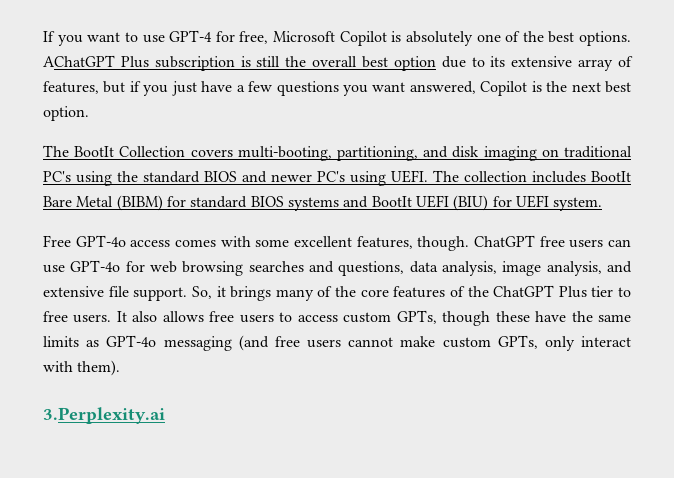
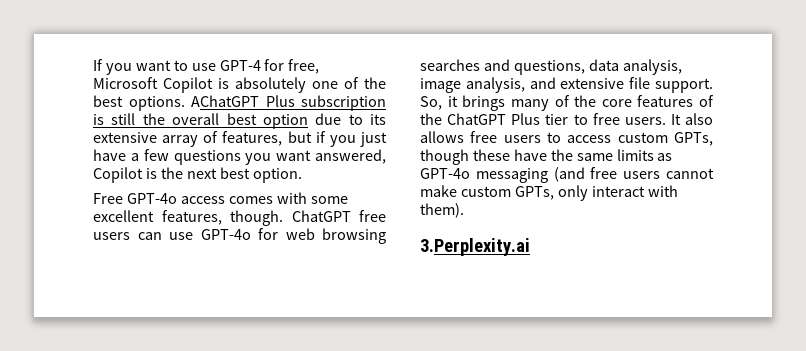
- The BootIt Collection covers multi-booting, partitioning, and disk imaging on traditional PC's using the standard BIOS and newer PC's using UEFI. The collection includes BootIt Bare Metal (BIBM) for standard BIOS systems and BootIt UEFI (BIU) for UEFI system.

